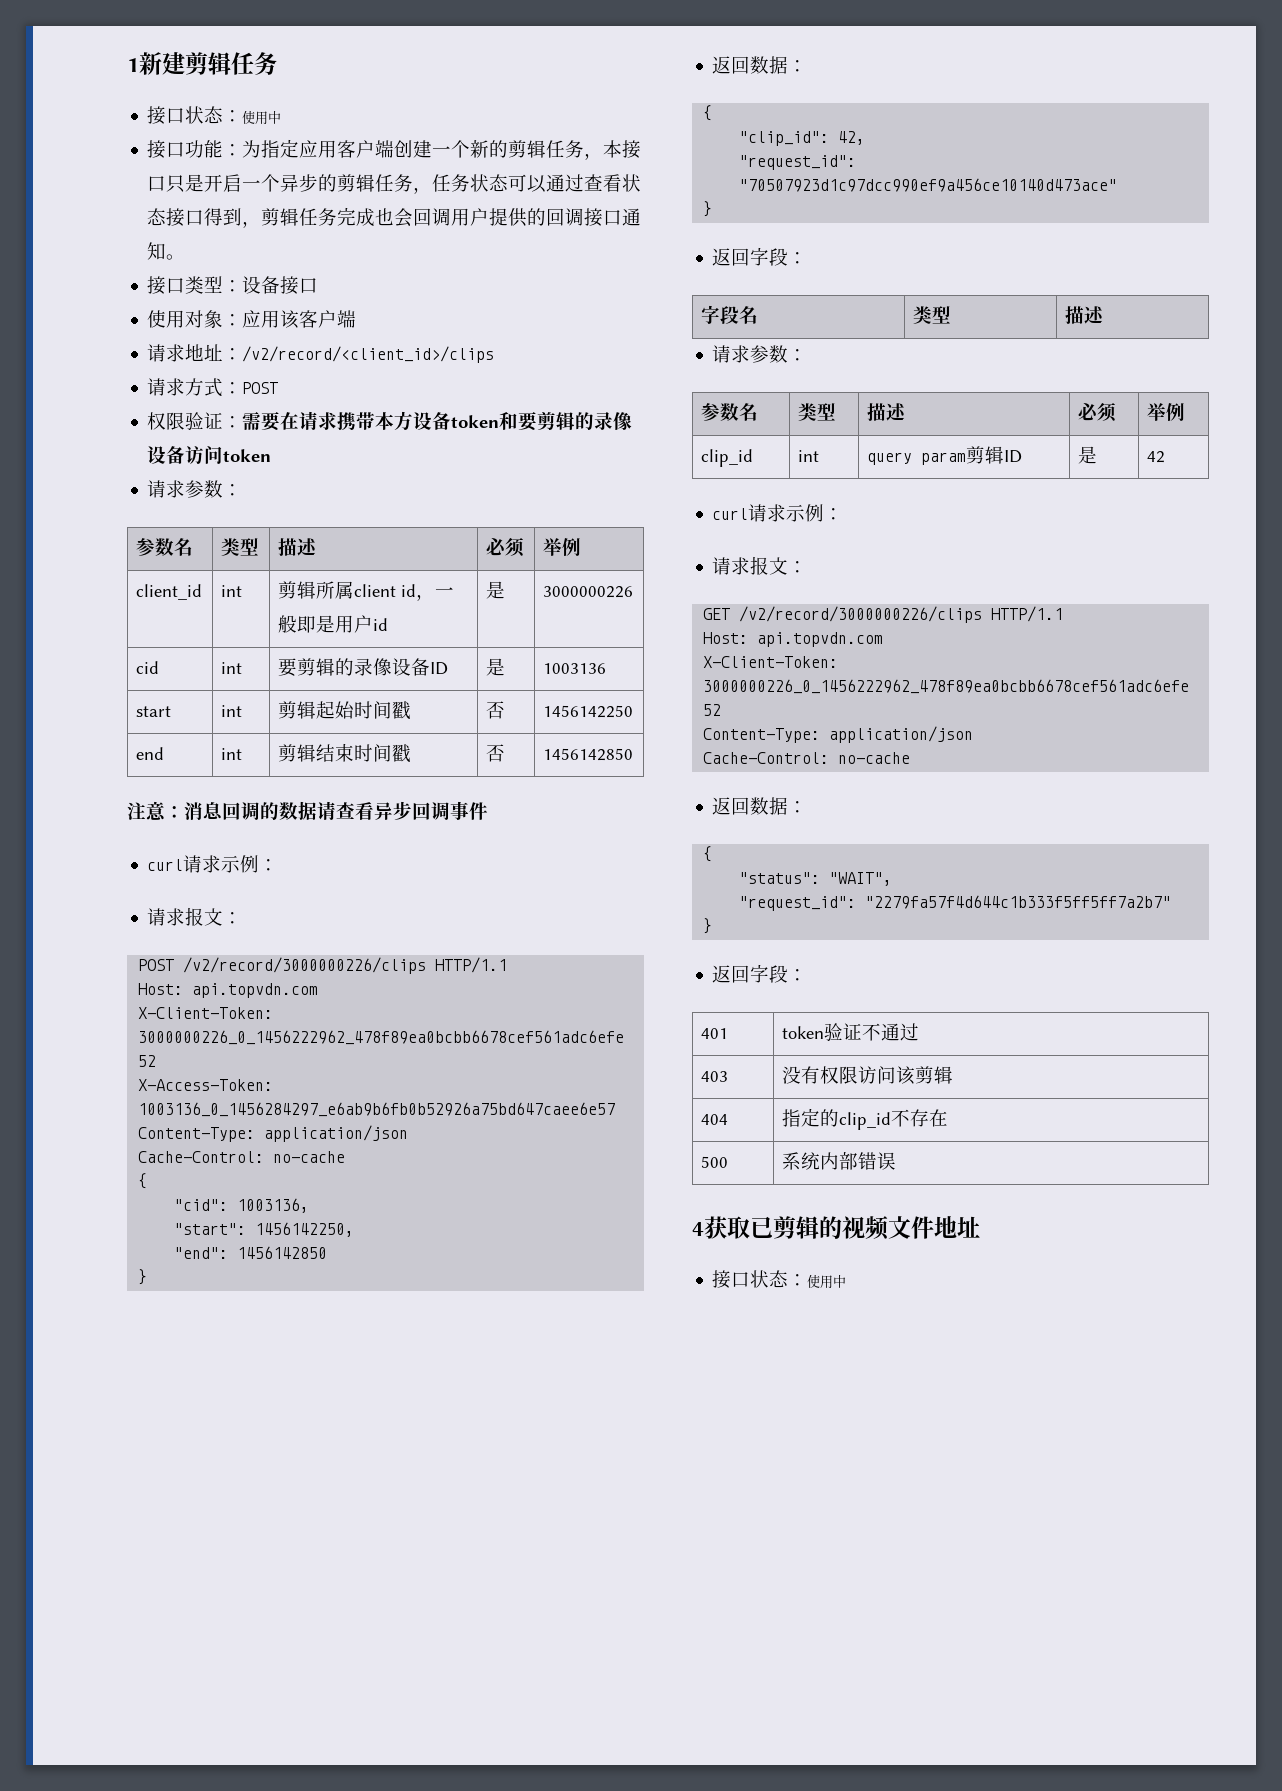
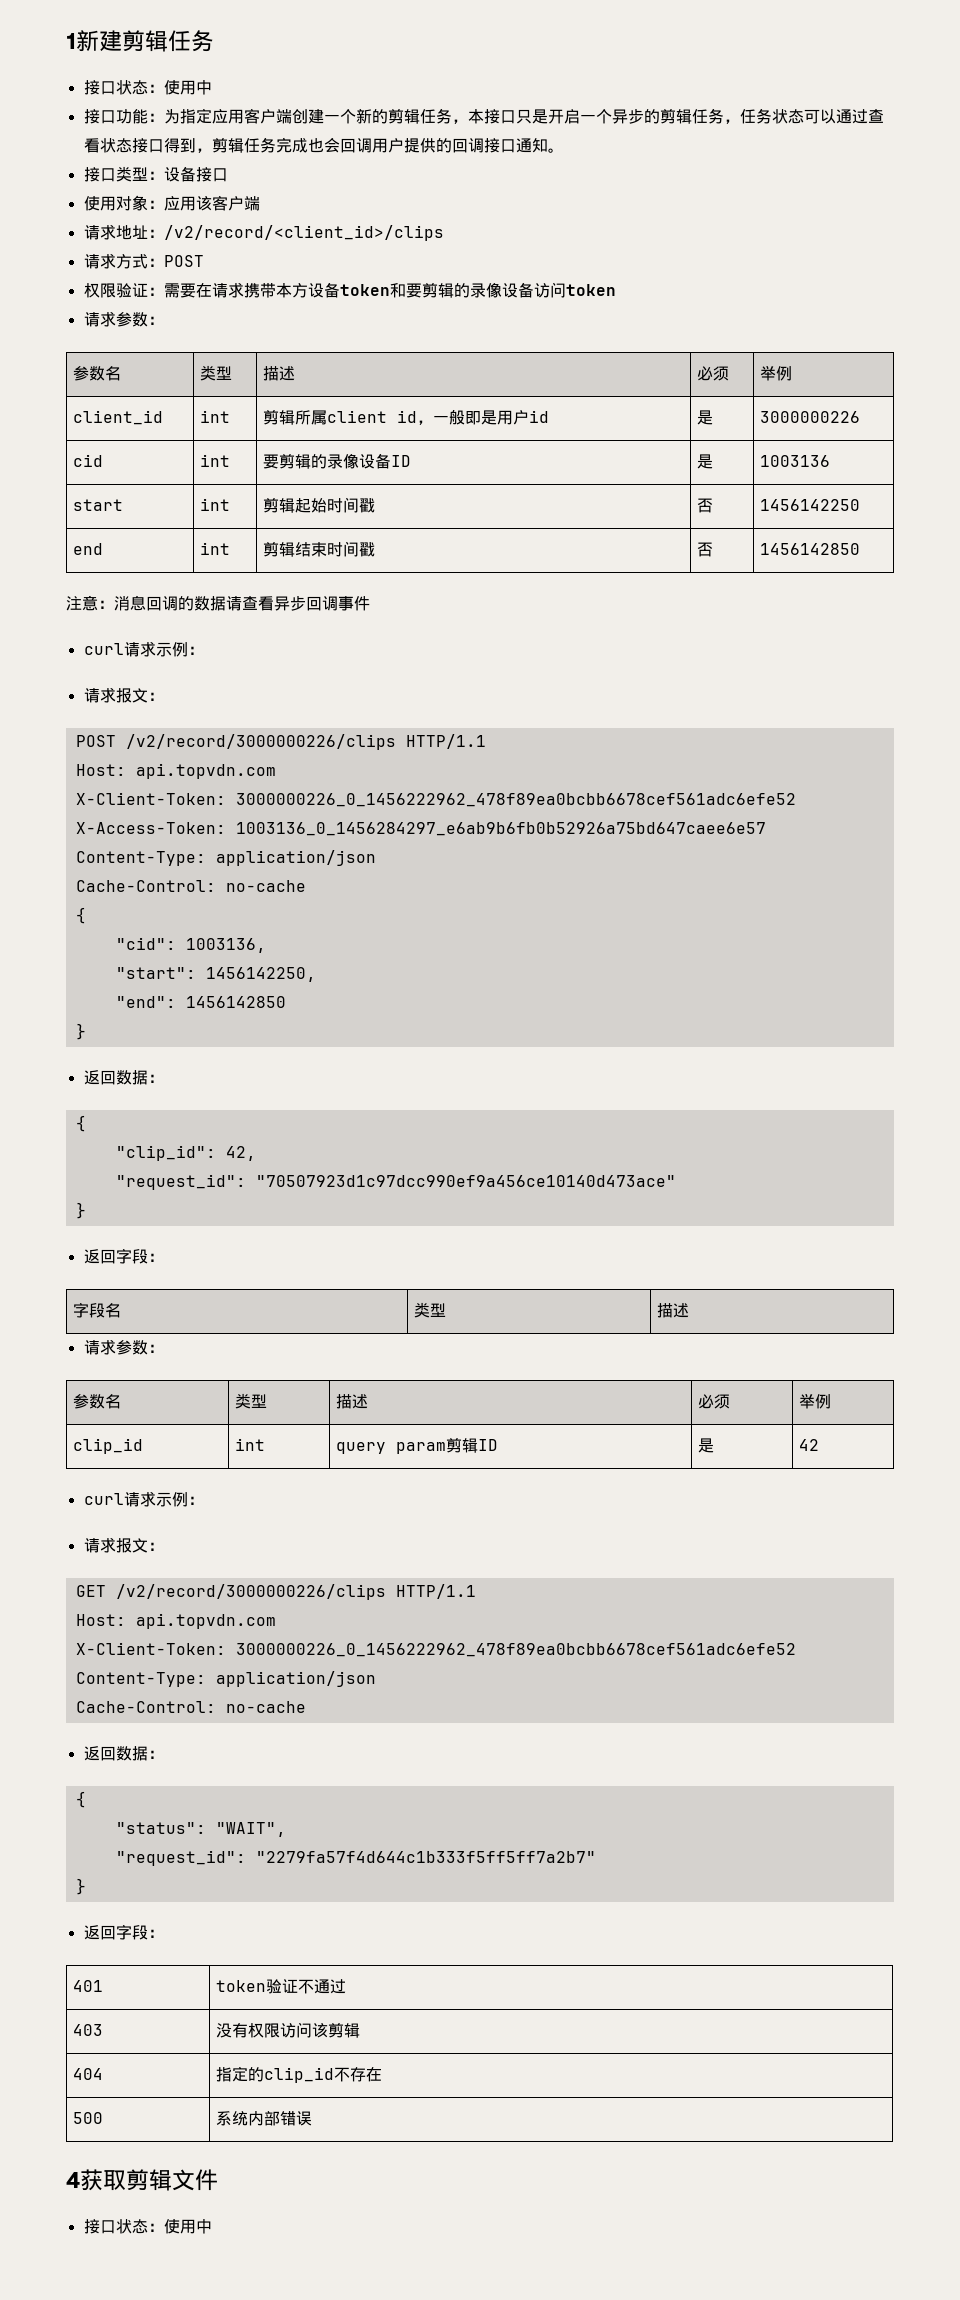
- 4获取已剪辑的视频文件地址
+ 4获取剪辑文件

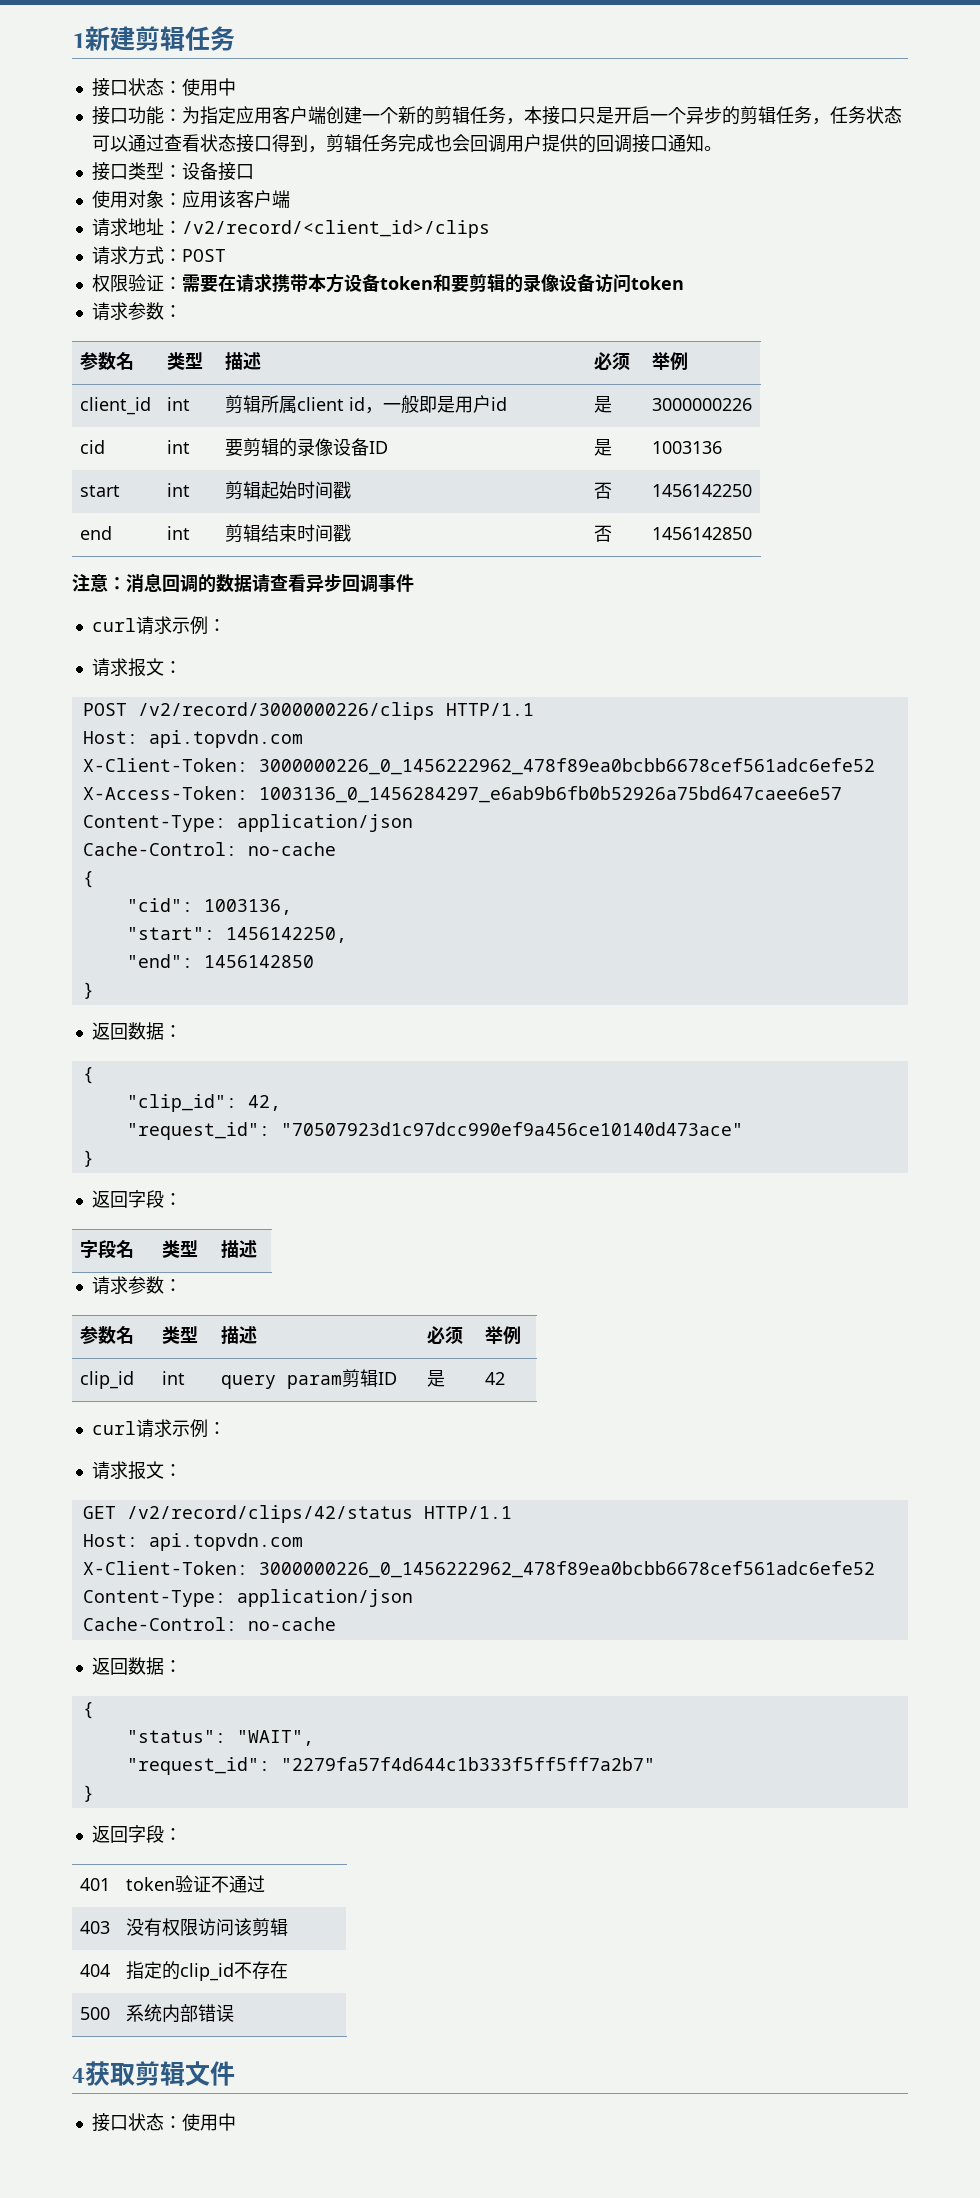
- GET /v2/record/3000000226/clips HTTP/1.1
+ GET /v2/record/clips/42/status HTTP/1.1

